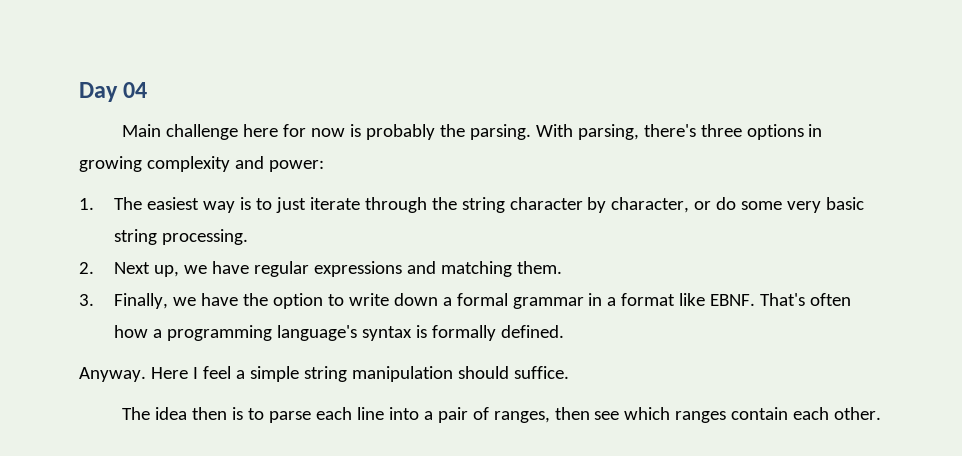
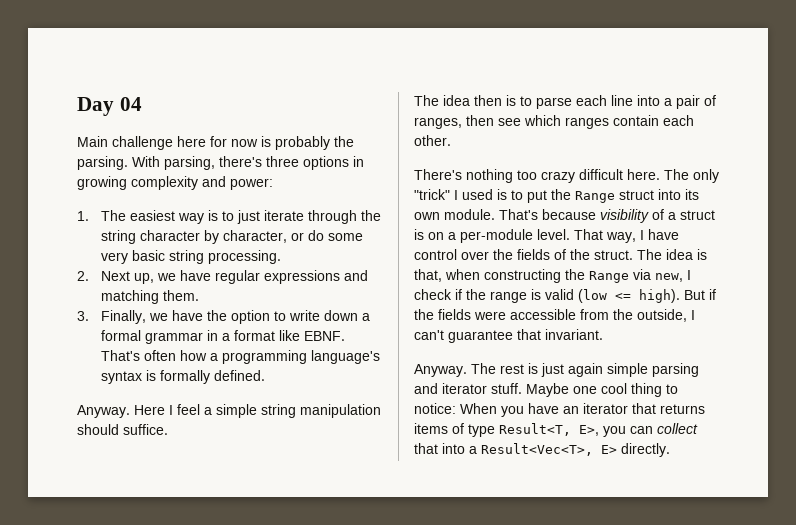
+ There's nothing too crazy difficult here. The only "trick" I used is to put the Range struct into its own module. That's because visibility of a struct is on a per-module level. That way, I have control over the fields of the struct. The idea is that, when constructing the Range via new, I check if the range is valid (low <= high). But if the fields were accessible from the outside, I can't guarantee that invariant.
+ Anyway. The rest is just again simple parsing and iterator stuff. Maybe one cool thing to notice: When you have an iterator that returns items of type Result<T, E>, you can collect that into a Result<Vec<T>, E> directly.

